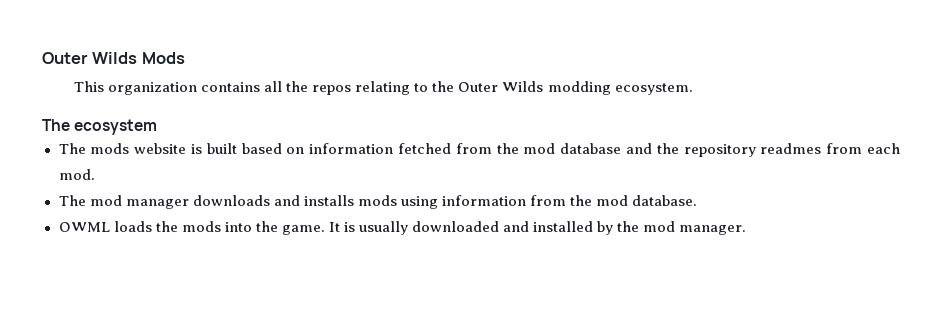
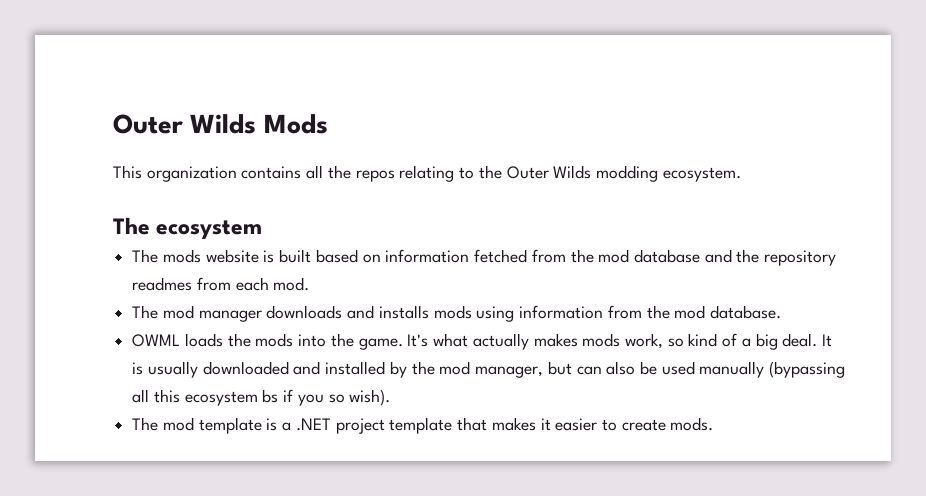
+ It's what actually makes mods work, so kind of a big deal.
- It is usually downloaded and installed by the mod manager.
+ It is usually downloaded and installed by the mod manager, but can also be used manually (bypassing all this ecosystem bs if you so wish).
+ The mod template is a .NET project template that makes it easier to create mods.

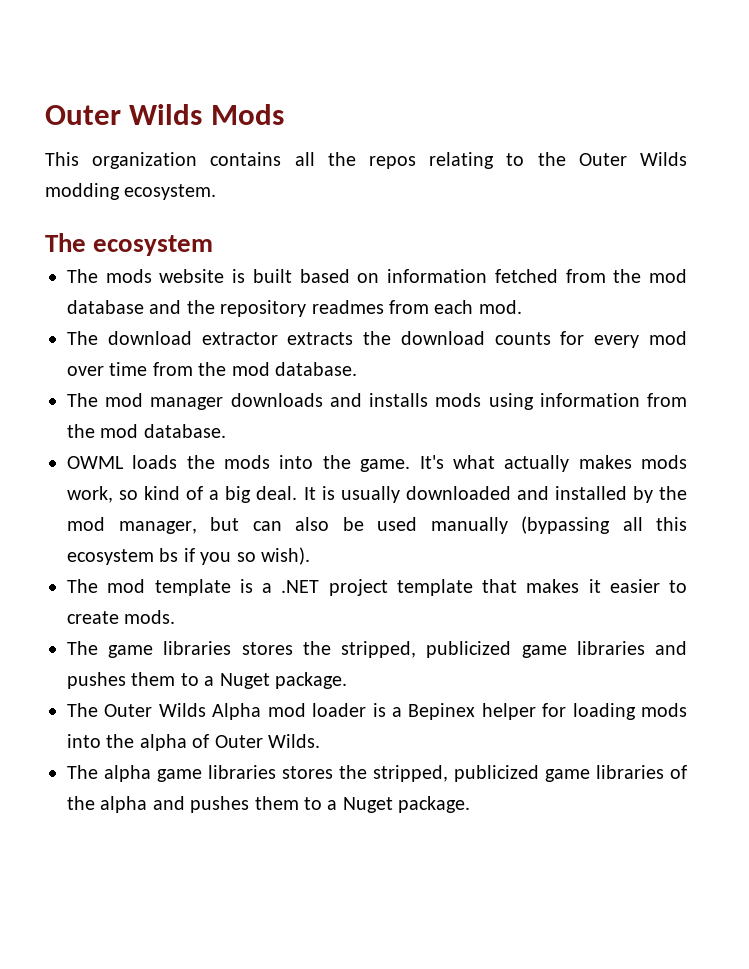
+ The download extractor extracts the download counts for every mod over time from the mod database.
+ The game libraries stores the stripped, publicized game libraries and pushes them to a Nuget package.
+ The Outer Wilds Alpha mod loader is a Bepinex helper for loading mods into the alpha of Outer Wilds.
+ The alpha game libraries stores the stripped, publicized game libraries of the alpha and pushes them to a Nuget package.

